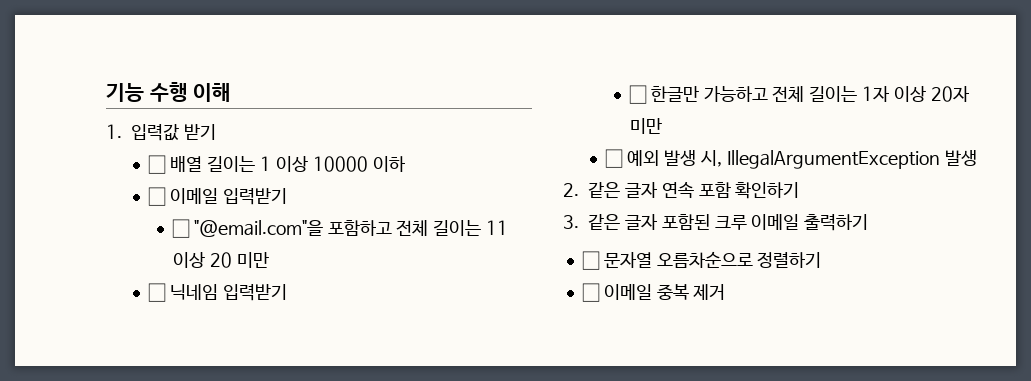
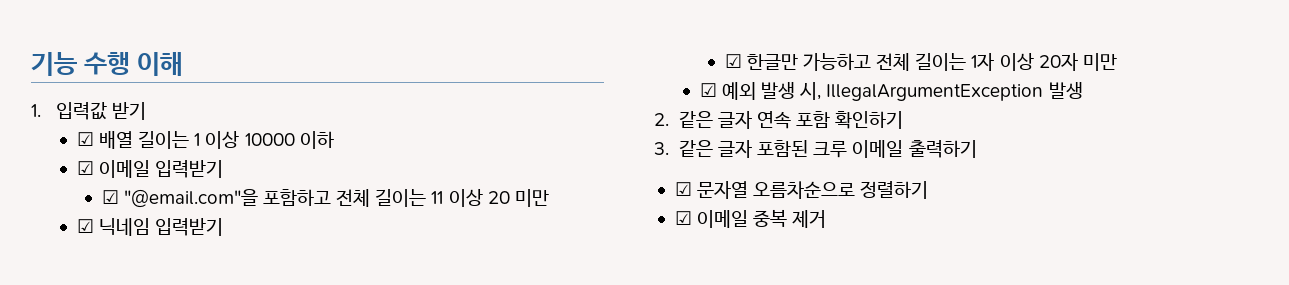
- ☐ 배열 길이는 1 이상 10000 이하
+ ☑ 배열 길이는 1 이상 10000 이하
- ☐ 이메일 입력받기
+ ☑ 이메일 입력받기
- ☐ "@email.com"을 포함하고 전체 길이는 11 이상 20 미만
+ ☑ "@email.com"을 포함하고 전체 길이는 11 이상 20 미만
- ☐ 닉네임 입력받기
+ ☑ 닉네임 입력받기
- ☐ 한글만 가능하고 전체 길이는 1자 이상 20자 미만
+ ☑ 한글만 가능하고 전체 길이는 1자 이상 20자 미만
- ☐ 예외 발생 시, IllegalArgumentException 발생
+ ☑ 예외 발생 시, IllegalArgumentException 발생
- ☐ 문자열 오름차순으로 정렬하기
+ ☑ 문자열 오름차순으로 정렬하기
- ☐ 이메일 중복 제거
+ ☑ 이메일 중복 제거

